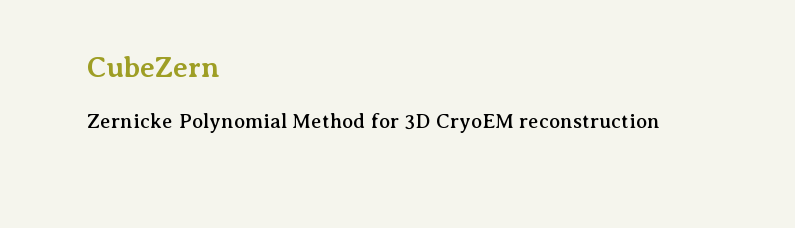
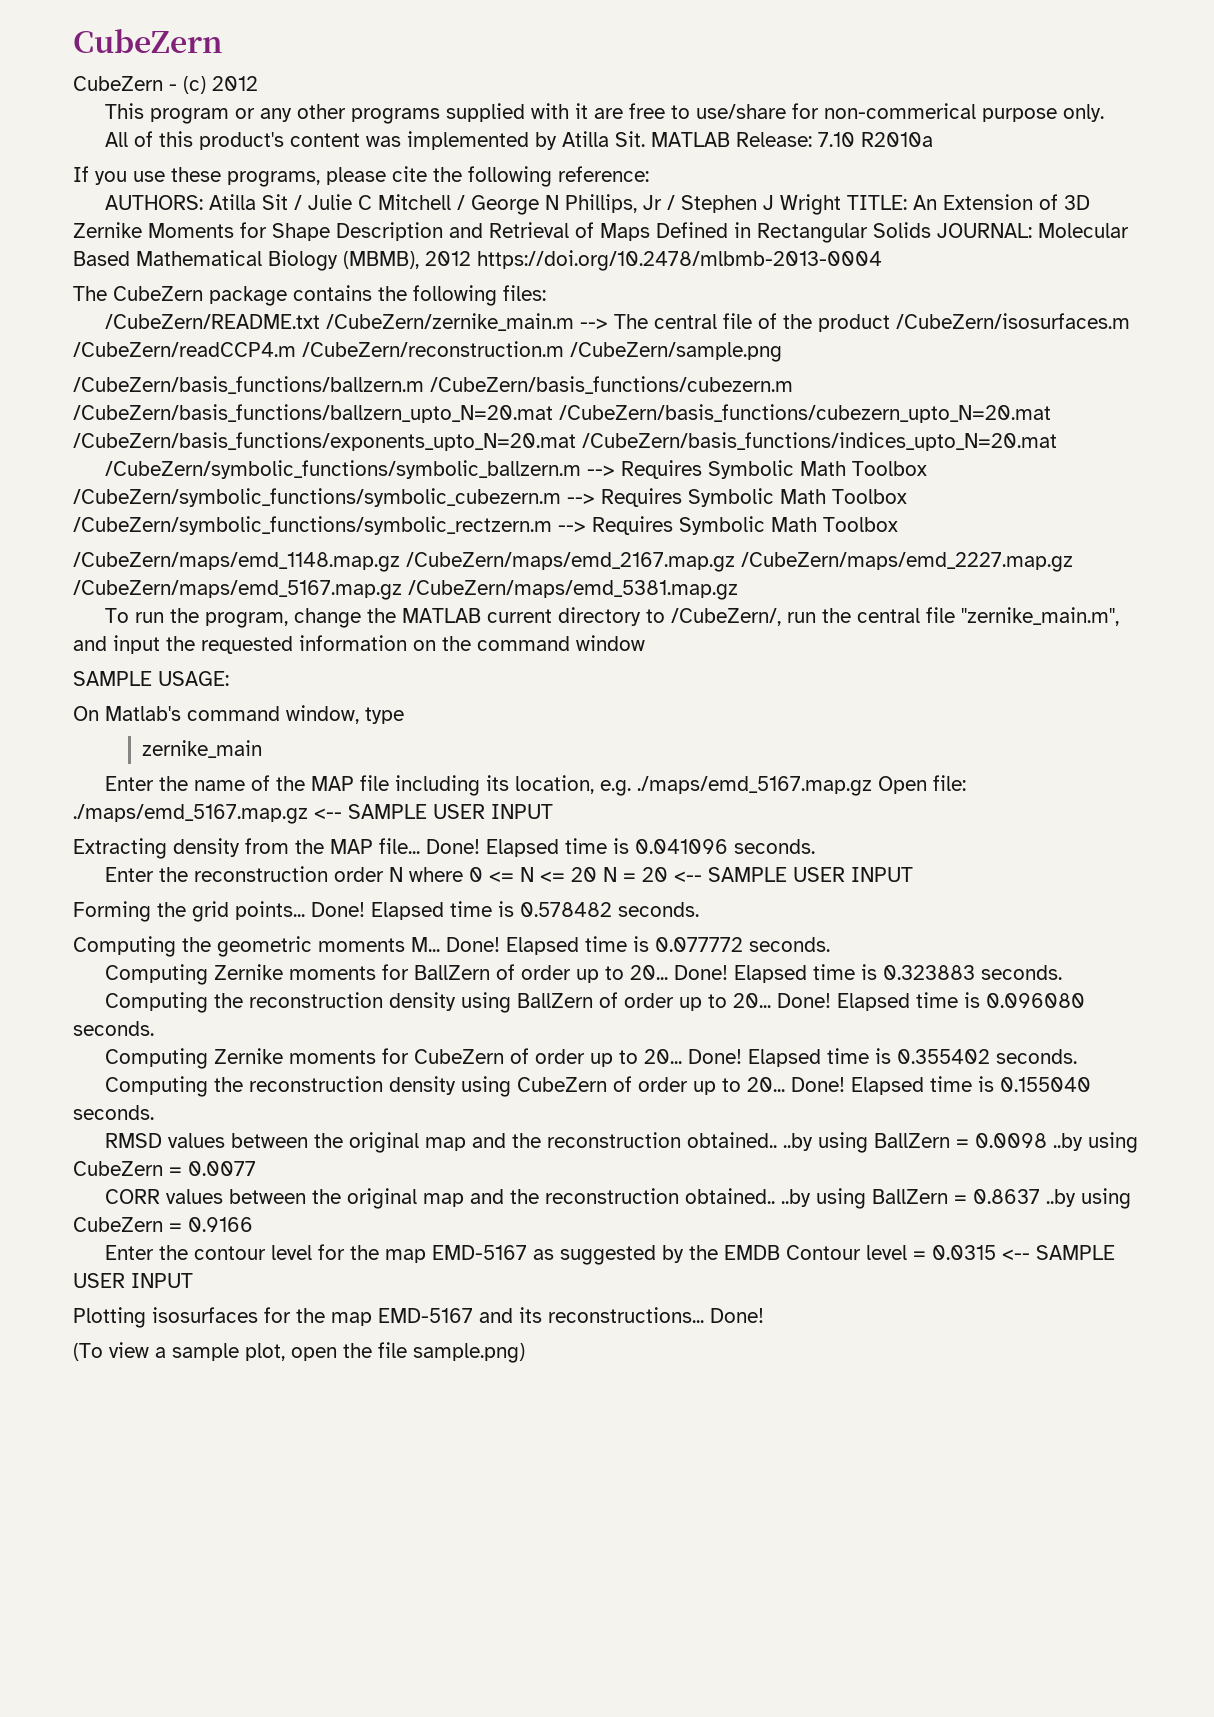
- Zernicke Polynomial Method for 3D CryoEM reconstruction
+ CubeZern - (c) 2012
+ This program or any other programs supplied with it are free to use/share for non-commerical purpose only.
+ All of this product's content was implemented by Atilla Sit. MATLAB Release: 7.10 R2010a
+ If you use these programs, please cite the following reference:
+ AUTHORS: Atilla Sit / Julie C Mitchell / George N Phillips, Jr / Stephen J Wright TITLE: An Extension of 3D Zernike Moments for Shape Description and Retrieval of Maps Defined in Rectangular Solids JOURNAL: Molecular Based Mathematical Biology (MBMB), 2012 https://doi.org/10.2478/mlbmb-2013-0004
+ The CubeZern package contains the following files:
+ /CubeZern/README.txt /CubeZern/zernike_main.m --> The central file of the product /CubeZern/isosurfaces.m /CubeZern/readCCP4.m /CubeZern/reconstruction.m /CubeZern/sample.png
+ /CubeZern/basis_functions/ballzern.m /CubeZern/basis_functions/cubezern.m /CubeZern/basis_functions/ballzern_upto_N=20.mat /CubeZern/basis_functions/cubezern_upto_N=20.mat /CubeZern/basis_functions/exponents_upto_N=20.mat /CubeZern/basis_functions/indices_upto_N=20.mat
+ /CubeZern/symbolic_functions/symbolic_ballzern.m --> Requires Symbolic Math Toolbox /CubeZern/symbolic_functions/symbolic_cubezern.m --> Requires Symbolic Math Toolbox /CubeZern/symbolic_functions/symbolic_rectzern.m --> Requires Symbolic Math Toolbox
+ /CubeZern/maps/emd_1148.map.gz /CubeZern/maps/emd_2167.map.gz /CubeZern/maps/emd_2227.map.gz /CubeZern/maps/emd_5167.map.gz /CubeZern/maps/emd_5381.map.gz
+ To run the program, change the MATLAB current directory to /CubeZern/, run the central file "zernike_main.m", and input the requested information on the command window
+ SAMPLE USAGE:
+ On Matlab's command window, type
+ zernike_main
+ Enter the name of the MAP file including its location, e.g. ./maps/emd_5167.map.gz Open file: ./maps/emd_5167.map.gz <-- SAMPLE USER INPUT
+ Extracting density from the MAP file... Done! Elapsed time is 0.041096 seconds.
+ Enter the reconstruction order N where 0 <= N <= 20 N = 20 <-- SAMPLE USER INPUT
+ Forming the grid points... Done! Elapsed time is 0.578482 seconds.
+ Computing the geometric moments M... Done! Elapsed time is 0.077772 seconds.
+ Computing Zernike moments for BallZern of order up to 20... Done! Elapsed time is 0.323883 seconds.
+ Computing the reconstruction density using BallZern of order up to 20... Done! Elapsed time is 0.096080 seconds.
+ Computing Zernike moments for CubeZern of order up to 20... Done! Elapsed time is 0.355402 seconds.
+ Computing the reconstruction density using CubeZern of order up to 20... Done! Elapsed time is 0.155040 seconds.
+ RMSD values between the original map and the reconstruction obtained.. ..by using BallZern = 0.0098 ..by using CubeZern = 0.0077
+ CORR values between the original map and the reconstruction obtained.. ..by using BallZern = 0.8637 ..by using CubeZern = 0.9166
+ Enter the contour level for the map EMD-5167 as suggested by the EMDB Contour level = 0.0315 <-- SAMPLE USER INPUT
+ Plotting isosurfaces for the map EMD-5167 and its reconstructions... Done!
+ (To view a sample plot, open the file sample.png)

